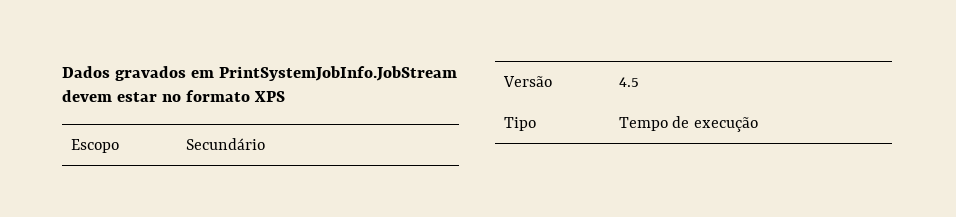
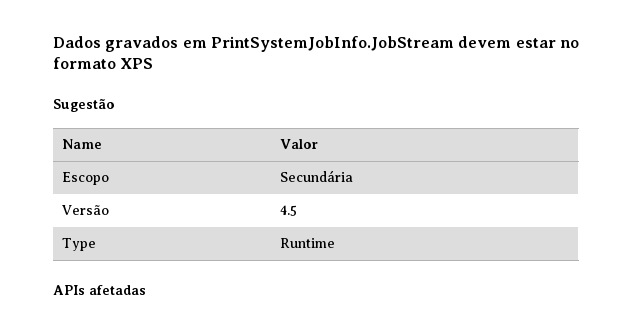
+ Sugestão
+ Name | Valor
- Escopo | Secundário
+ Escopo | Secundária
- Tipo | Tempo de execução
+ Type | Runtime
+ APIs afetadas

